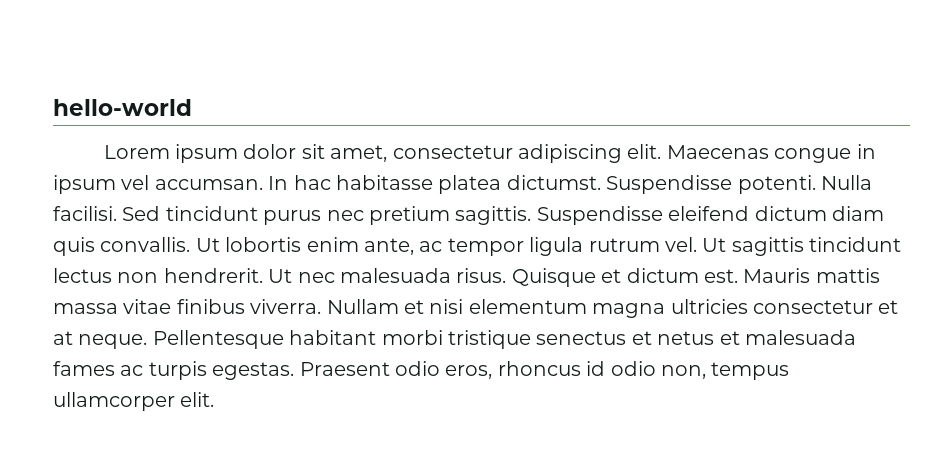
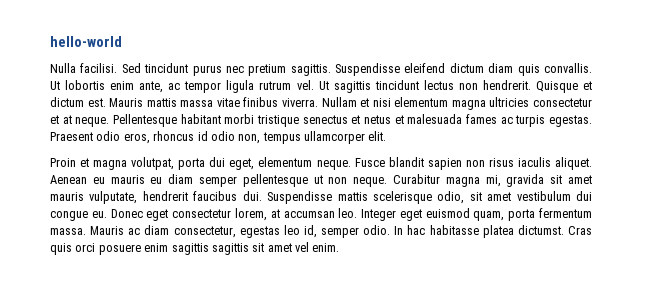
- Lorem ipsum dolor sit amet, consectetur adipiscing elit. Maecenas congue in ipsum vel accumsan. In hac habitasse platea dictumst. Suspendisse potenti.
- Ut nec malesuada risus.
+ Proin et magna volutpat, porta dui eget, elementum neque. Fusce blandit sapien non risus iaculis aliquet. Aenean eu mauris eu diam semper pellentesque ut non neque. Curabitur magna mi, gravida sit amet mauris vulputate, hendrerit faucibus dui. Suspendisse mattis scelerisque odio, sit amet vestibulum dui congue eu. Donec eget consectetur lorem, at accumsan leo. Integer eget euismod quam, porta fermentum massa. Mauris ac diam consectetur, egestas leo id, semper odio. In hac habitasse platea dictumst. Cras quis orci posuere enim sagittis sagittis sit amet vel enim.

